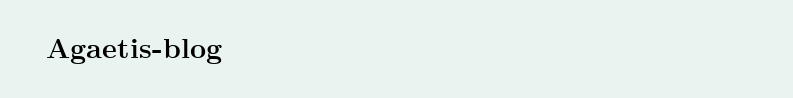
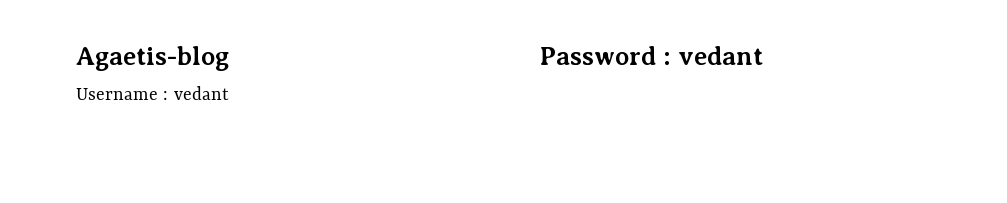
+ Username : vedant
+ Password : vedant

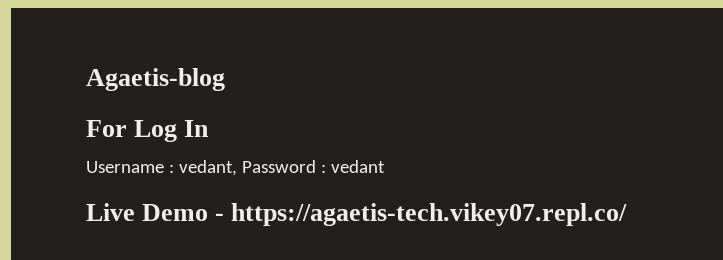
+ For Log In
- Username : vedant
- Password : vedant
+ Username : vedant, Password : vedant
+ Live Demo - https://agaetis-tech.vikey07.repl.co/

